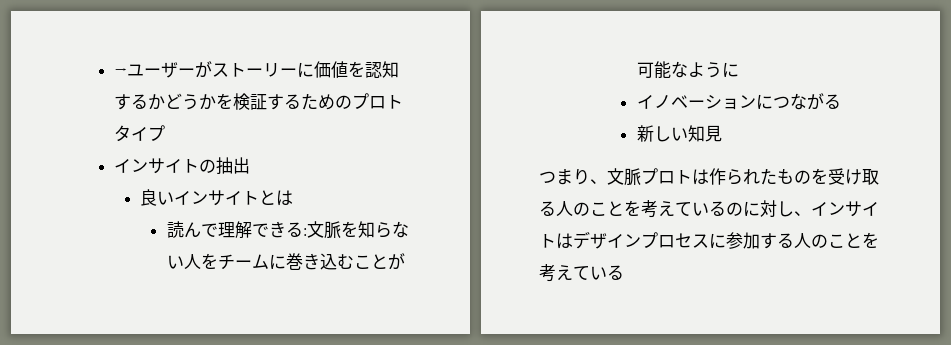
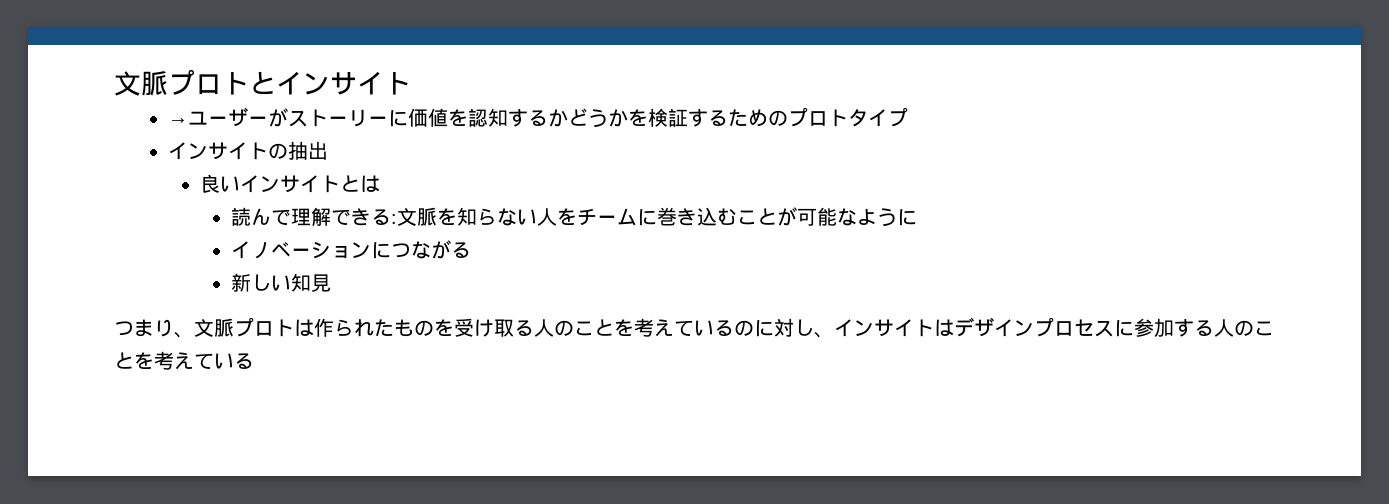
+ 文脈プロトとインサイト

